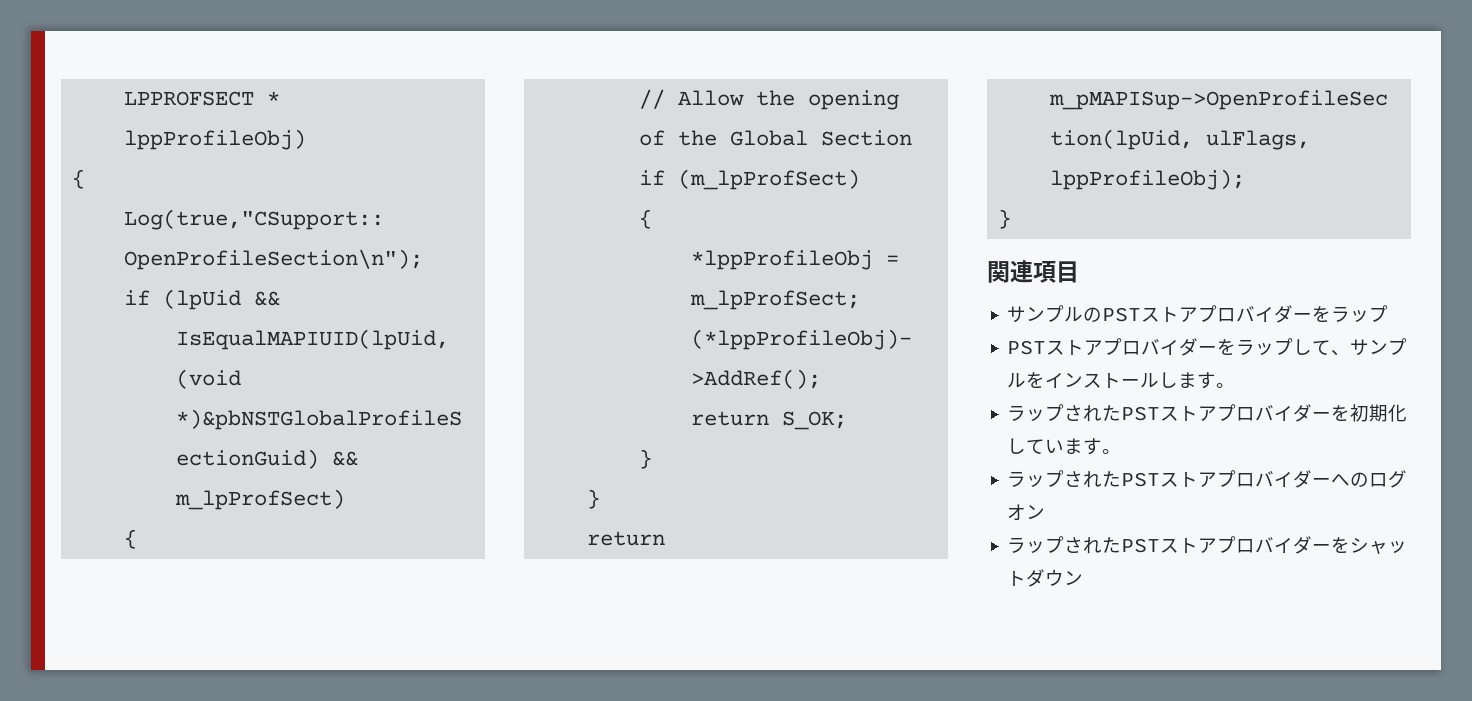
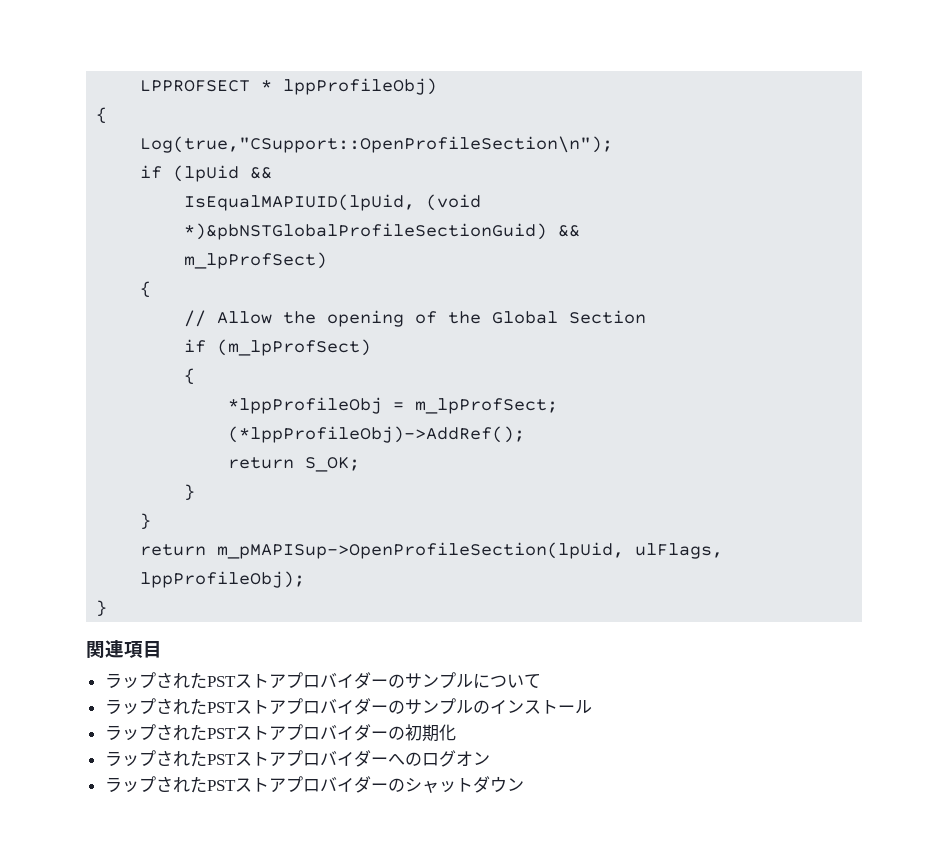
- サンプルのPSTストアプロバイダーをラップ
- PSTストアプロバイダーをラップして、サンプルをインストールします。
- ラップされたPSTストアプロバイダーを初期化しています。
+ ラップされたPSTストアプロバイダーのサンプルについて
+ ラップされたPSTストアプロバイダーのサンプルのインストール
+ ラップされたPSTストアプロバイダーの初期化
- ラップされたPSTストアプロバイダーをシャットダウン
+ ラップされたPSTストアプロバイダーのシャットダウン

